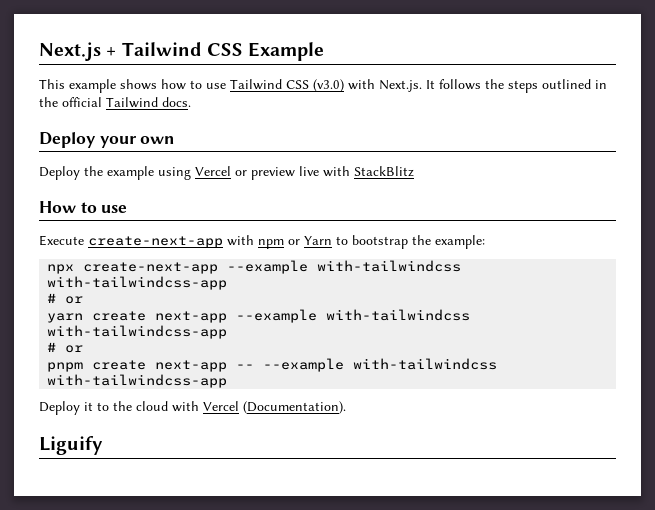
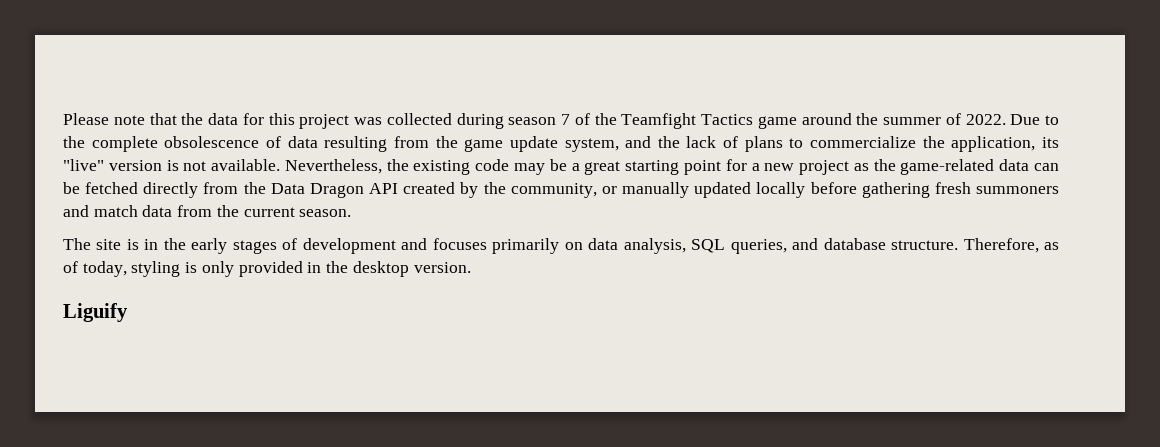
- Next.js + Tailwind CSS Example
- This example shows how to use Tailwind CSS (v3.0) with Next.js. It follows the steps outlined in the official Tailwind docs.
- Deploy your own
- Deploy the example using Vercel or preview live with StackBlitz
- How to use
- Execute create-next-app with npm or Yarn to bootstrap the example:
- npx create-next-app --example with-tailwindcss with-tailwindcss-app
- # or
- yarn create next-app --example with-tailwindcss with-tailwindcss-app
- # or
- pnpm create next-app -- --example with-tailwindcss with-tailwindcss-app
- Deploy it to the cloud with Vercel (Documentation).
+ Please note that the data for this project was collected during season 7 of the Teamfight Tactics game around the summer of 2022. Due to the complete obsolescence of data resulting from the game update system, and the lack of plans to commercialize the application, its "live" version is not available. Nevertheless, the existing code may be a great starting point for a new project as the game-related data can be fetched directly from the Data Dragon API created by the community, or manually updated locally before gathering fresh summoners and match data from the current season.
+ The site is in the early stages of development and focuses primarily on data analysis, SQL queries, and database structure. Therefore, as of today, styling is only provided in the desktop version.

